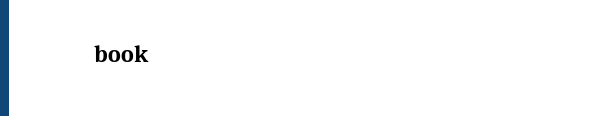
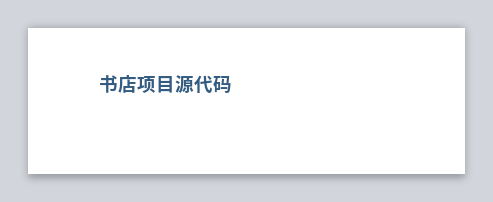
- book
+ 书店项目源代码

